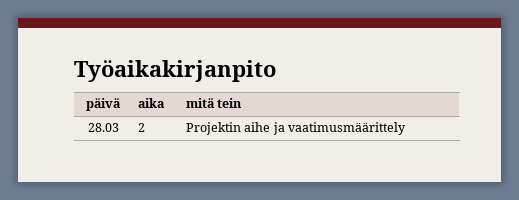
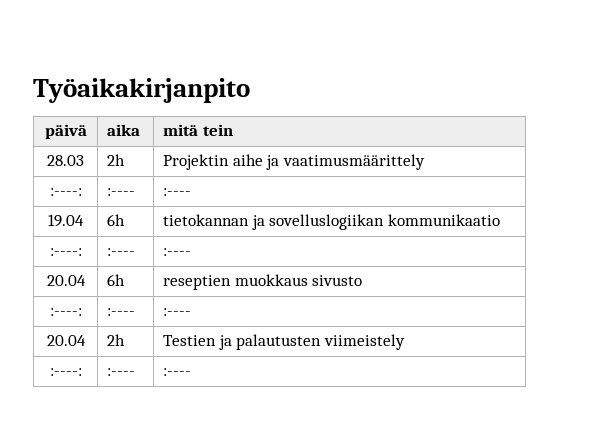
- 28.03 | 2 | Projektin aihe ja vaatimusmäärittely
+ 28.03 | 2h | Projektin aihe ja vaatimusmäärittely
+ :----: | :---- | :----
+ 19.04 | 6h | tietokannan ja sovelluslogiikan kommunikaatio
+ :----: | :---- | :----
+ 20.04 | 6h | reseptien muokkaus sivusto
+ :----: | :---- | :----
+ 20.04 | 2h | Testien ja palautusten viimeistely
+ :----: | :---- | :----

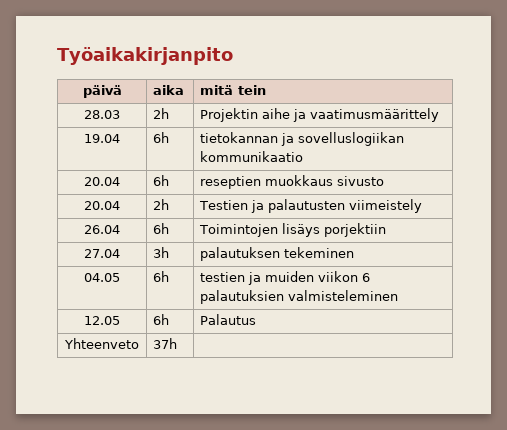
  28.03 | 2h | Projektin aihe ja vaatimusmäärittely
- :----: | :---- | :----
  19.04 | 6h | tietokannan ja sovelluslogiikan kommunikaatio
- :----: | :---- | :----
  20.04 | 6h | reseptien muokkaus sivusto
- :----: | :---- | :----
  20.04 | 2h | Testien ja palautusten viimeistely
- :----: | :---- | :----
+ 26.04 | 6h | Toimintojen lisäys porjektiin
+ 27.04 | 3h | palautuksen tekeminen
+ 04.05 | 6h | testien ja muiden viikon 6 palautuksien valmisteleminen
+ 12.05 | 6h | Palautus
+ Yhteenveto | 37h |

